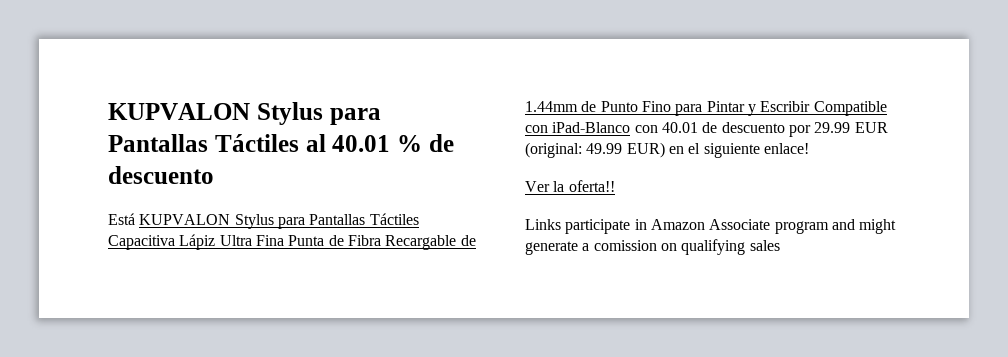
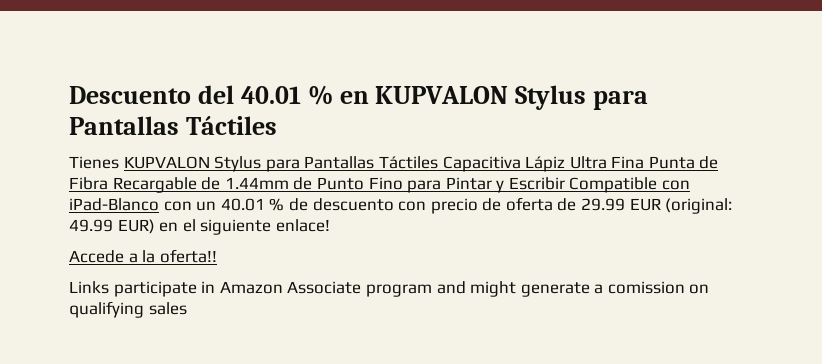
- KUPVALON Stylus para Pantallas Táctiles al 40.01 % de descuento
- Está KUPVALON Stylus para Pantallas Táctiles Capacitiva Lápiz Ultra Fina Punta de Fibra Recargable de 1.44mm de Punto Fino para Pintar y Escribir Compatible con iPad-Blanco con 40.01 de descuento por 29.99 EUR (original: 49.99 EUR) en el siguiente enlace!
+ Descuento del 40.01 % en KUPVALON Stylus para Pantallas Táctiles
+ Tienes KUPVALON Stylus para Pantallas Táctiles Capacitiva Lápiz Ultra Fina Punta de Fibra Recargable de 1.44mm de Punto Fino para Pintar y Escribir Compatible con iPad-Blanco con un 40.01 % de descuento con precio de oferta de 29.99 EUR (original: 49.99 EUR) en el siguiente enlace!
- Ver la oferta!!
+ Accede a la oferta!!

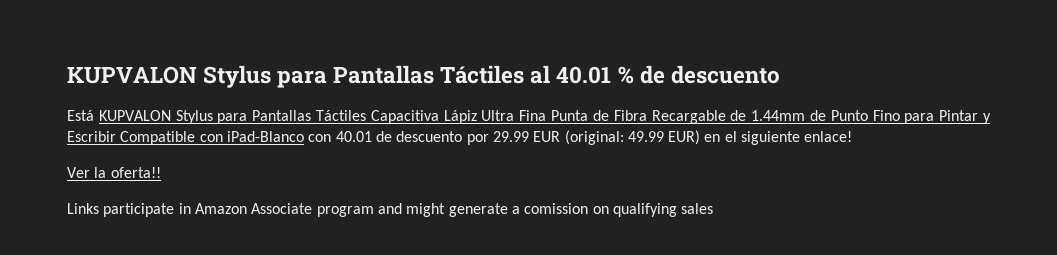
- Descuento del 40.01 % en KUPVALON Stylus para Pantallas Táctiles
- Tienes KUPVALON Stylus para Pantallas Táctiles Capacitiva Lápiz Ultra Fina Punta de Fibra Recargable de 1.44mm de Punto Fino para Pintar y Escribir Compatible con iPad-Blanco con un 40.01 % de descuento con precio de oferta de 29.99 EUR (original: 49.99 EUR) en el siguiente enlace!
+ KUPVALON Stylus para Pantallas Táctiles al 40.01 % de descuento
+ Está KUPVALON Stylus para Pantallas Táctiles Capacitiva Lápiz Ultra Fina Punta de Fibra Recargable de 1.44mm de Punto Fino para Pintar y Escribir Compatible con iPad-Blanco con 40.01 de descuento por 29.99 EUR (original: 49.99 EUR) en el siguiente enlace!
- Accede a la oferta!!
+ Ver la oferta!!

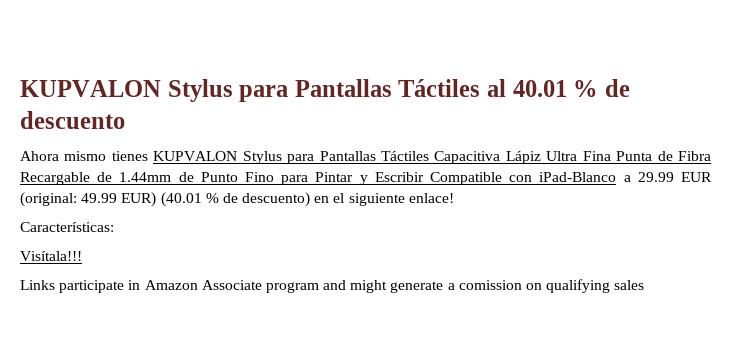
- Está KUPVALON Stylus para Pantallas Táctiles Capacitiva Lápiz Ultra Fina Punta de Fibra Recargable de 1.44mm de Punto Fino para Pintar y Escribir Compatible con iPad-Blanco con 40.01 de descuento por 29.99 EUR (original: 49.99 EUR) en el siguiente enlace!
+ Ahora mismo tienes KUPVALON Stylus para Pantallas Táctiles Capacitiva Lápiz Ultra Fina Punta de Fibra Recargable de 1.44mm de Punto Fino para Pintar y Escribir Compatible con iPad-Blanco a 29.99 EUR (original: 49.99 EUR) (40.01 % de descuento) en el siguiente enlace!
- Ver la oferta!!
+ Características:
+ Visítala!!!

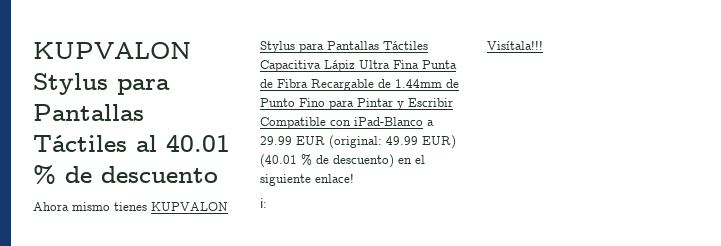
- Características:
+ ℹ:
- Links participate in Amazon Associate program and might generate a comission on qualifying sales

